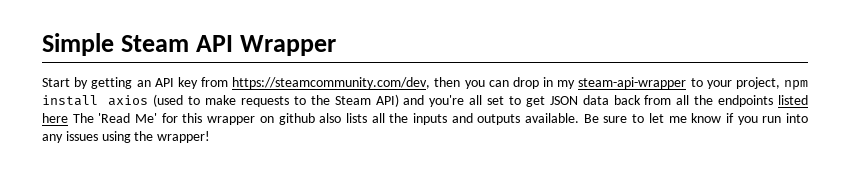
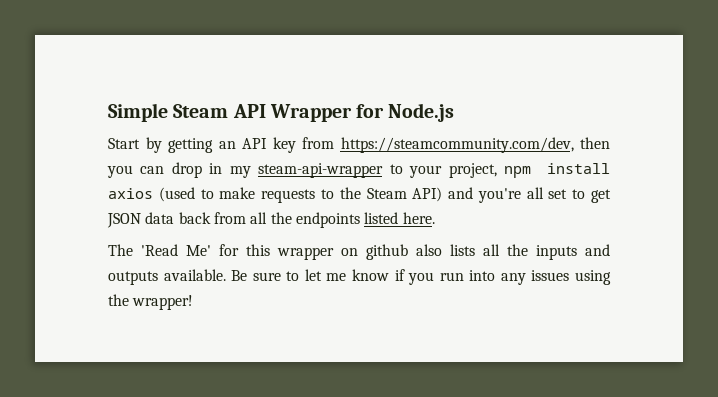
- Simple Steam API Wrapper
+ Simple Steam API Wrapper for Node.js
- Start by getting an API key from https://steamcommunity.com/dev, then you can drop in my steam-api-wrapper to your project, npm install axios (used to make requests to the Steam API) and you're all set to get JSON data back from all the endpoints listed here The 'Read Me' for this wrapper on github also lists all the inputs and outputs available.
+ Start by getting an API key from https://steamcommunity.com/dev, then you can drop in my steam-api-wrapper to your project, npm install axios (used to make requests to the Steam API) and you're all set to get JSON data back from all the endpoints listed here.
+ The 'Read Me' for this wrapper on github also lists all the inputs and outputs available.

